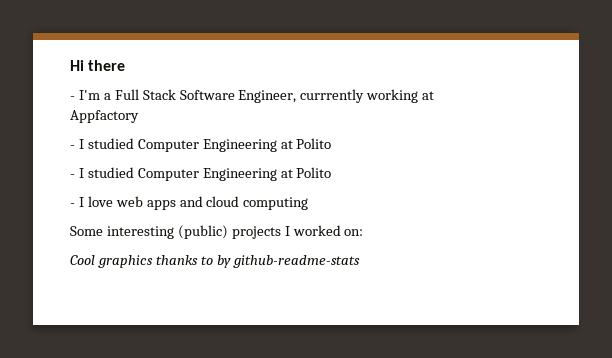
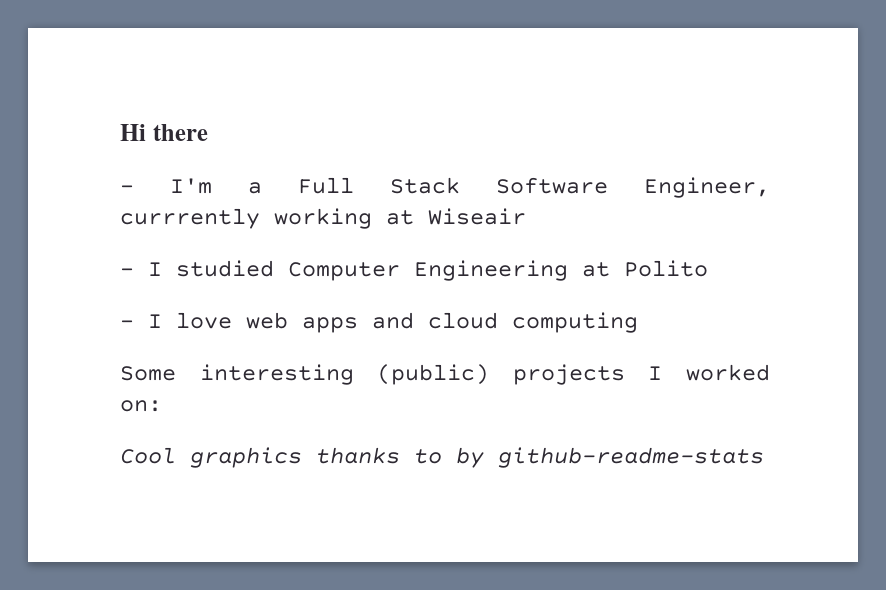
- - I'm a Full Stack Software Engineer, currrently working at Appfactory
- - I studied Computer Engineering at Polito
+ - I'm a Full Stack Software Engineer, currrently working at Wiseair

